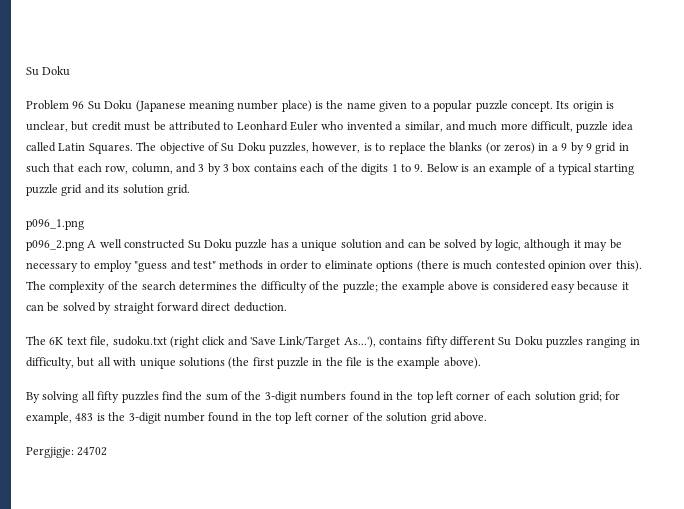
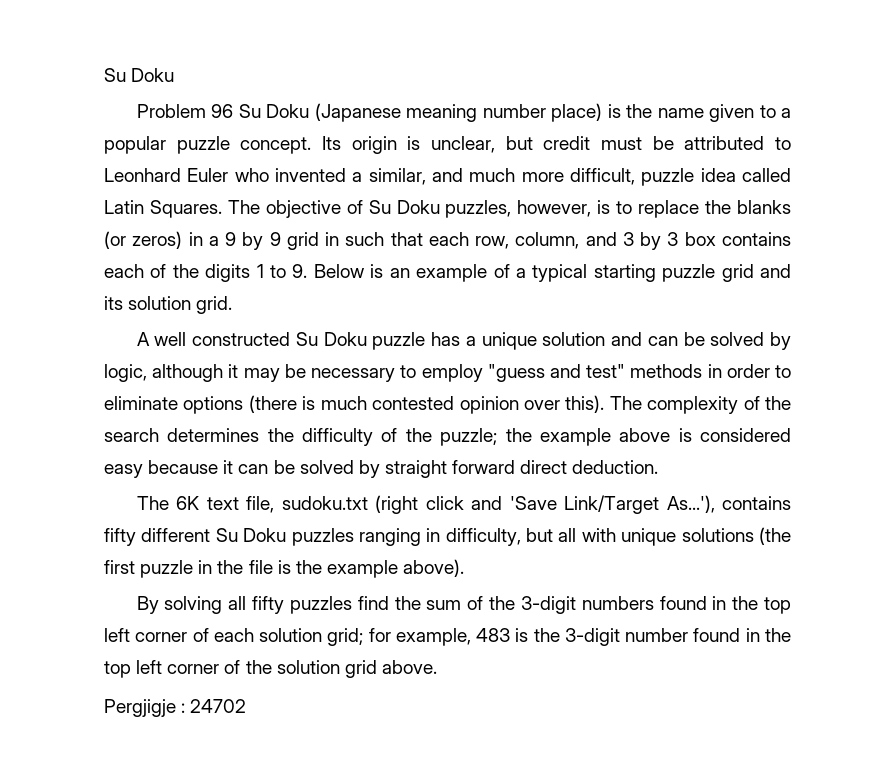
- p096_1.png
- p096_2.png A well constructed Su Doku puzzle has a unique solution and can be solved by logic, although it may be necessary to employ "guess and test" methods in order to eliminate options (there is much contested opinion over this).
+ A well constructed Su Doku puzzle has a unique solution and can be solved by logic, although it may be necessary to employ "guess and test" methods in order to eliminate options (there is much contested opinion over this).
- Pergjigje: 24702
+ Pergjigje : 24702

